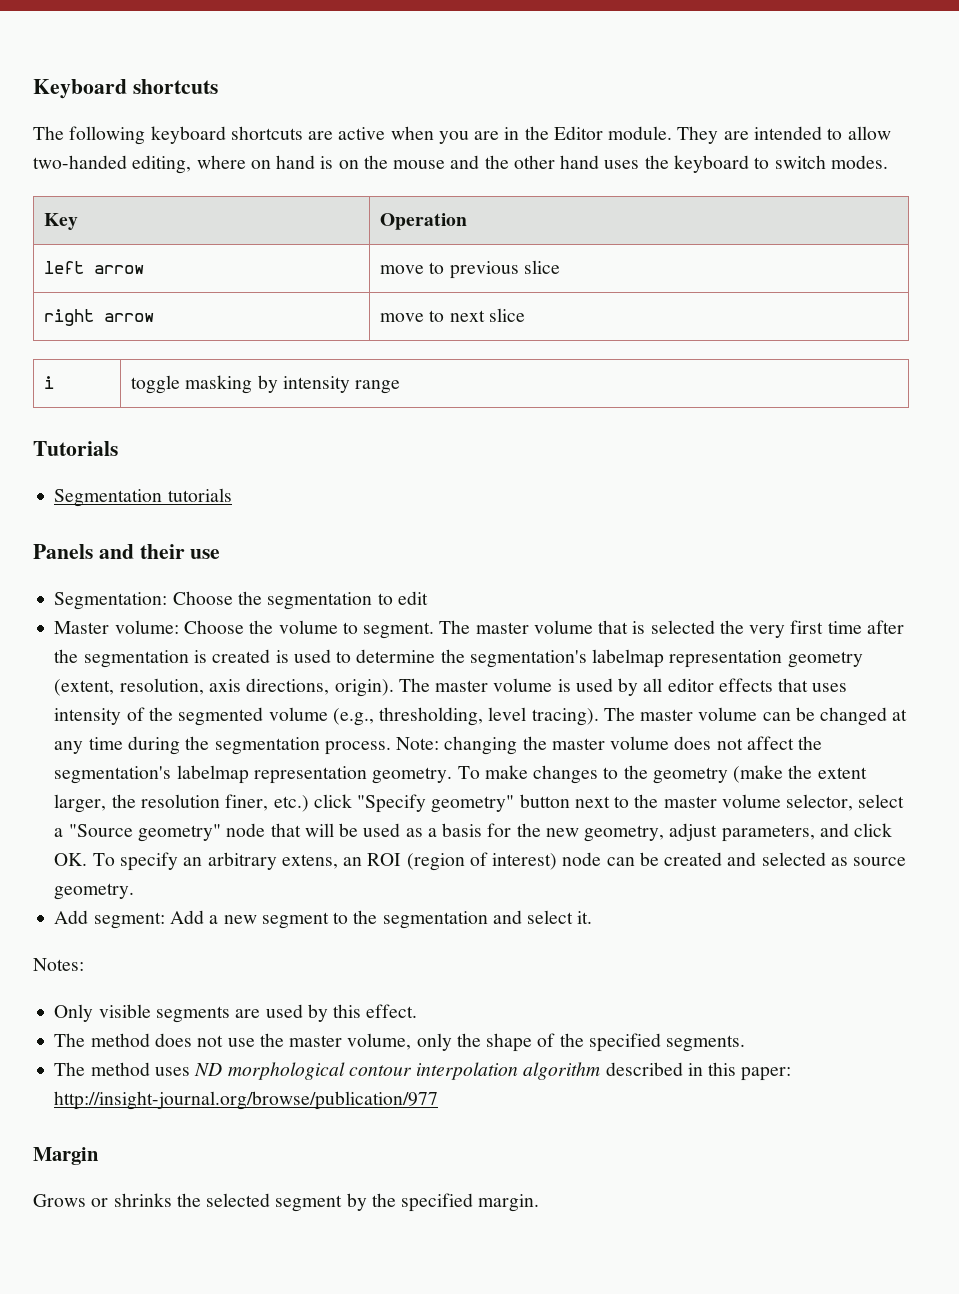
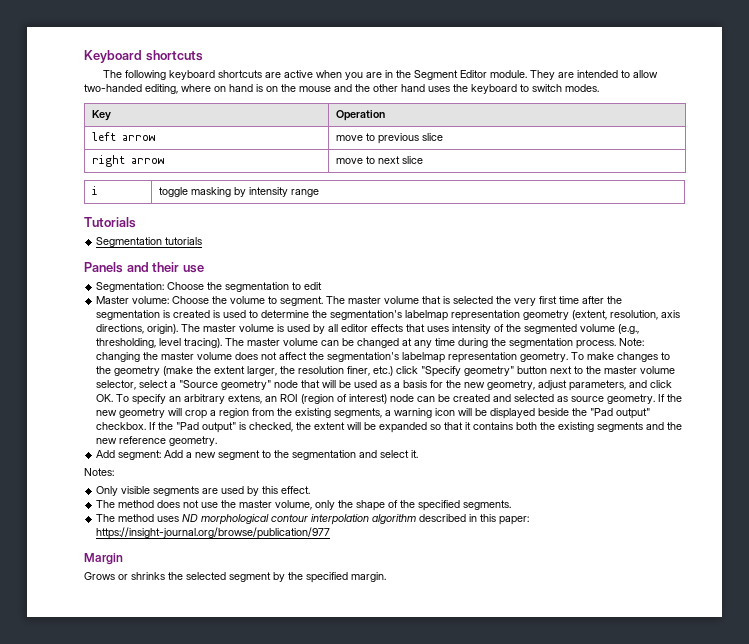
- The following keyboard shortcuts are active when you are in the Editor module.
+ The following keyboard shortcuts are active when you are in the Segment Editor module.
+ If the new geometry will crop a region from the existing segments, a warning icon will be displayed beside the "Pad output" checkbox. If the "Pad output" is checked, the extent will be expanded so that it contains both the existing segments and the new reference geometry.
- The method uses ND morphological contour interpolation algorithm described in this paper: http://insight-journal.org/browse/publication/977
+ The method uses ND morphological contour interpolation algorithm described in this paper: https://insight-journal.org/browse/publication/977

